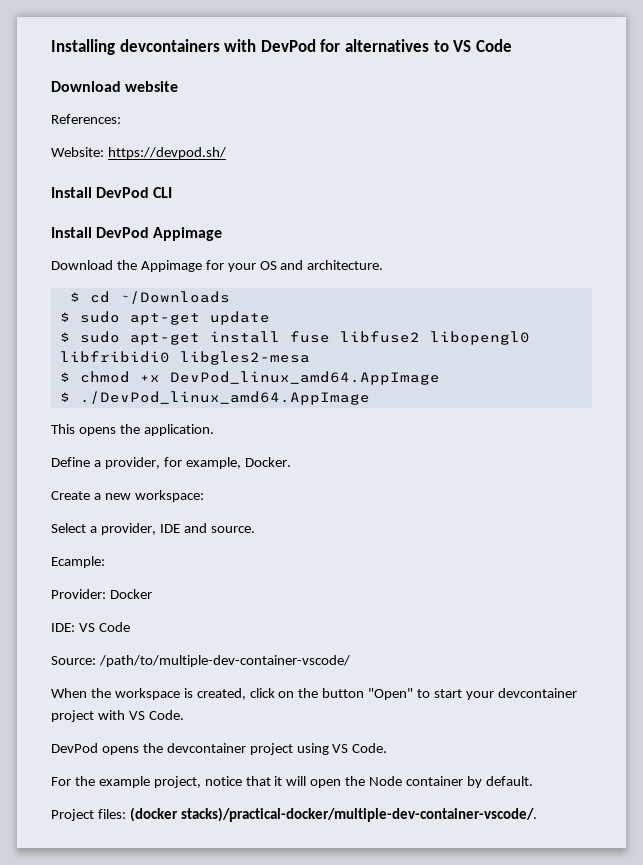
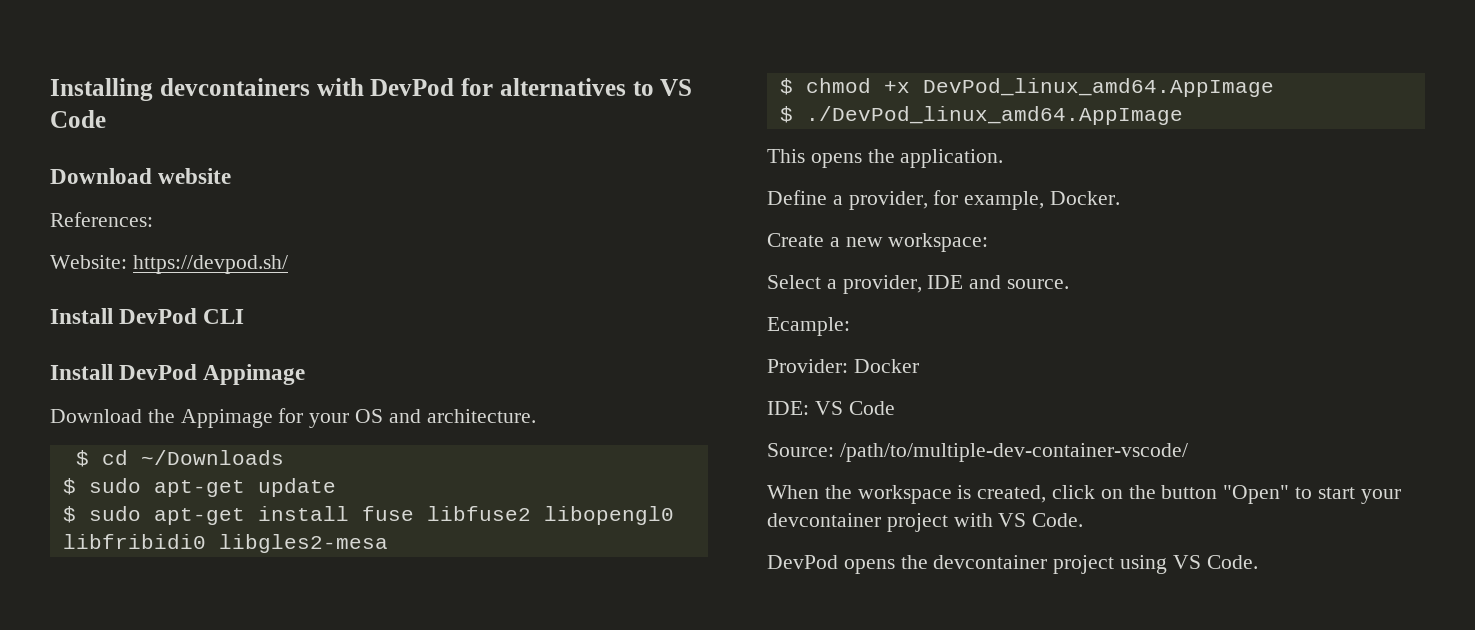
- For the example project, notice that it will open the Node container by default.
- Project files: (docker stacks)/practical-docker/multiple-dev-container-vscode/.

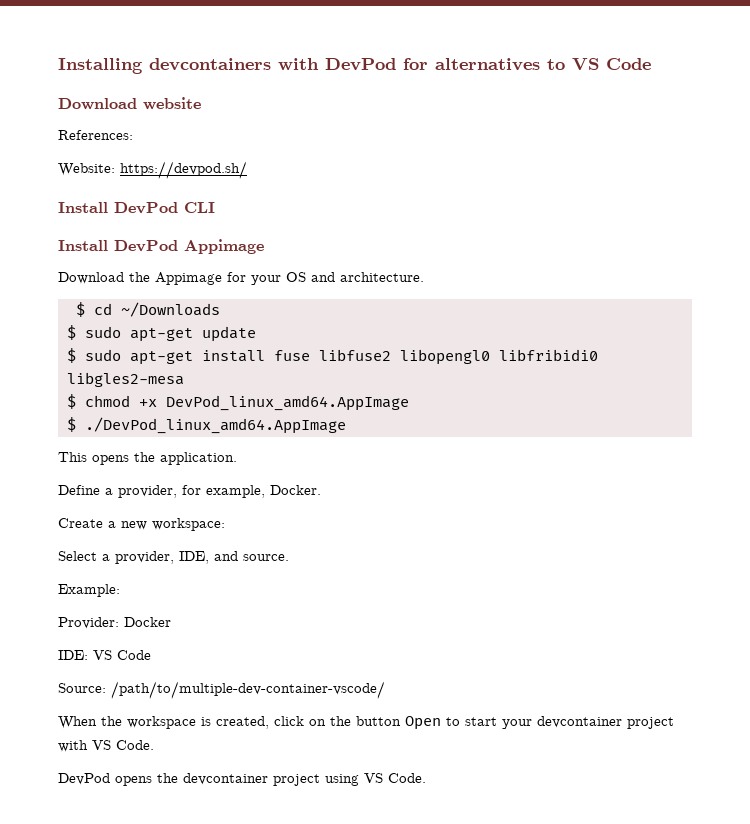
- Select a provider, IDE and source.
+ Select a provider, IDE, and source.
- Ecample:
+ Example:
- When the workspace is created, click on the button "Open" to start your devcontainer project with VS Code.
+ When the workspace is created, click on the button Open to start your devcontainer project with VS Code.

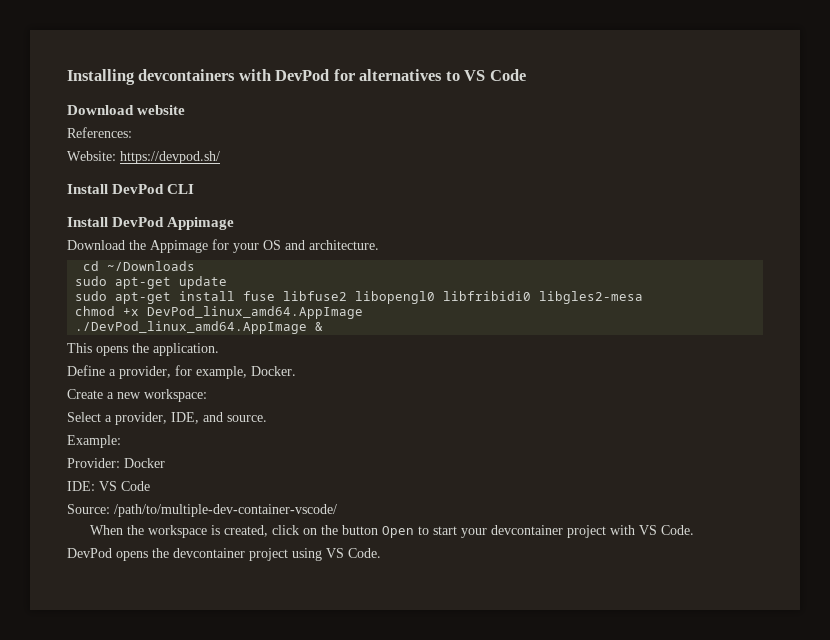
- $ cd ~/Downloads
+ cd ~/Downloads
- $ sudo apt-get update
+ sudo apt-get update
- $ sudo apt-get install fuse libfuse2 libopengl0 libfribidi0 libgles2-mesa
+ sudo apt-get install fuse libfuse2 libopengl0 libfribidi0 libgles2-mesa
- $ chmod +x DevPod_linux_amd64.AppImage
+ chmod +x DevPod_linux_amd64.AppImage
- $ ./DevPod_linux_amd64.AppImage
+ ./DevPod_linux_amd64.AppImage &

